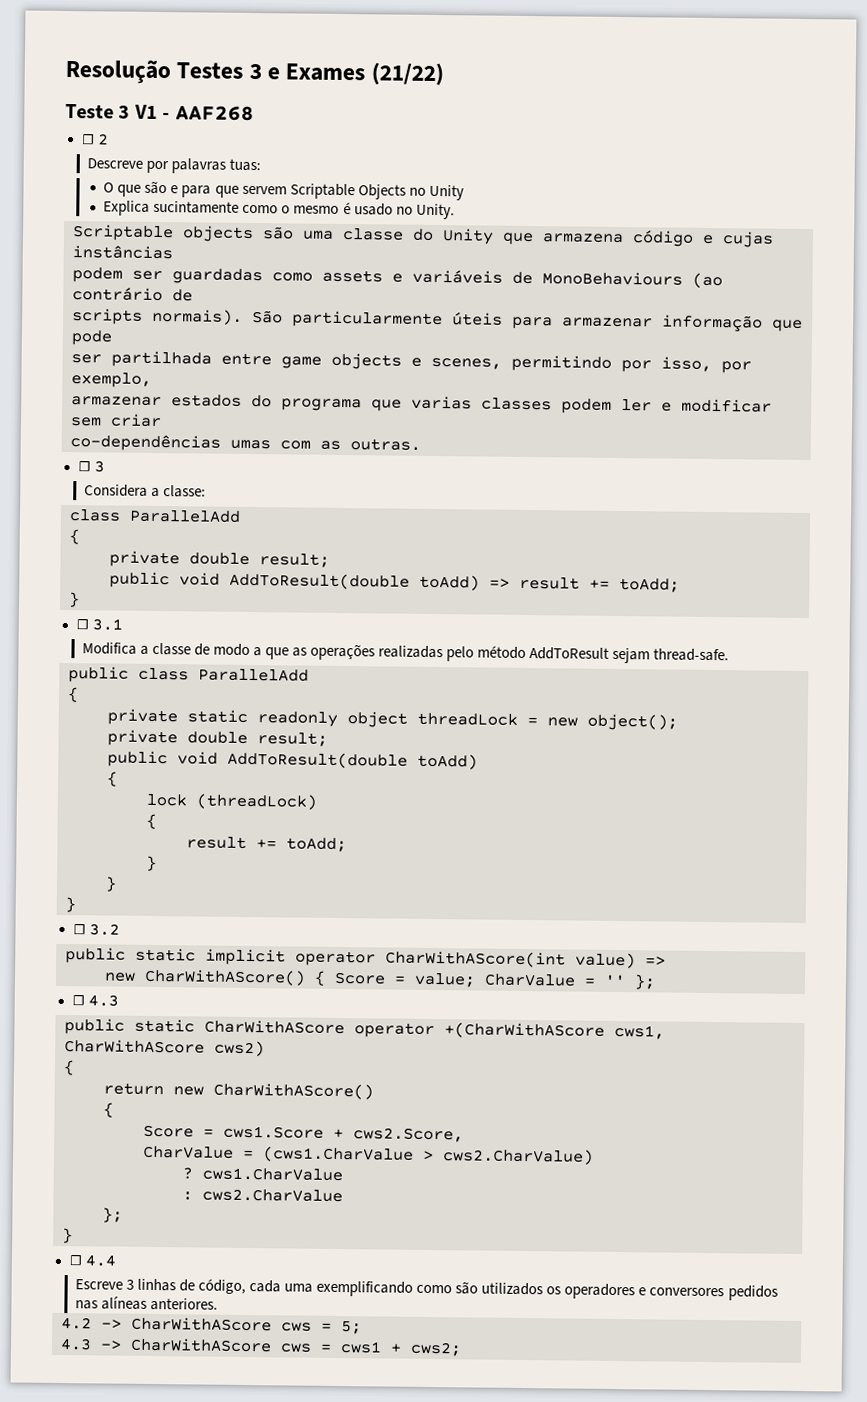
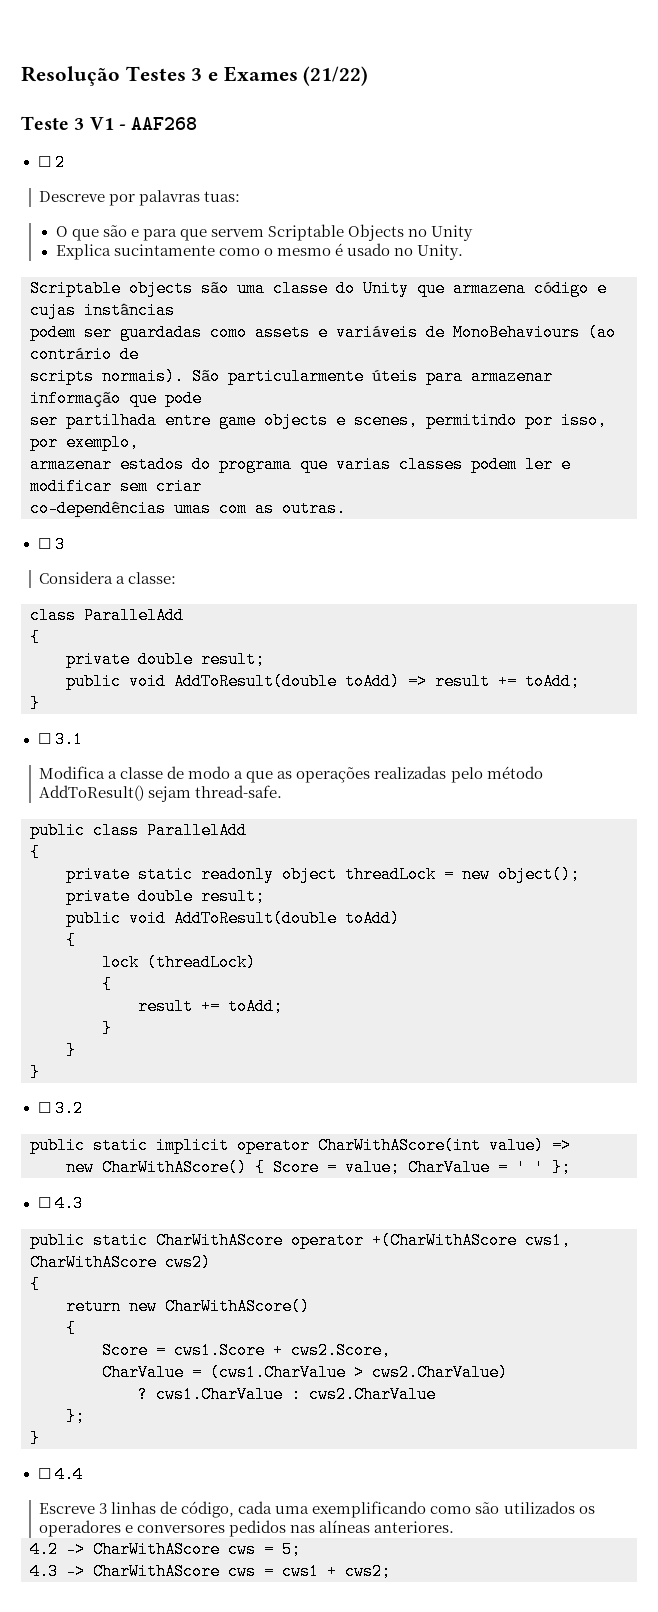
- Modifica a classe de modo a que as operações realizadas pelo método AddToResult sejam thread-safe.
+ Modifica a classe de modo a que as operações realizadas pelo método AddToResult() sejam thread-safe.
- new CharWithAScore() { Score = value; CharValue = '' };
+ new CharWithAScore() { Score = value; CharValue = ' ' };
- ? cws1.CharValue
- : cws2.CharValue
+ ? cws1.CharValue : cws2.CharValue

